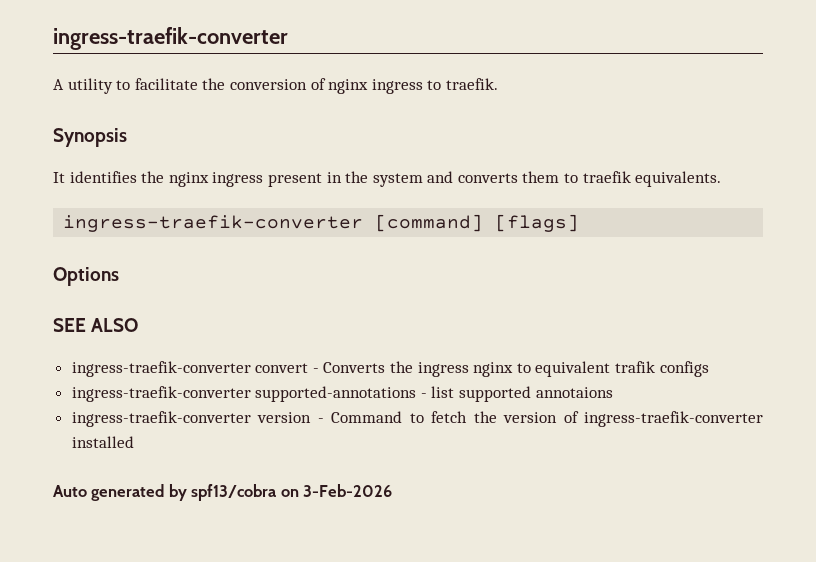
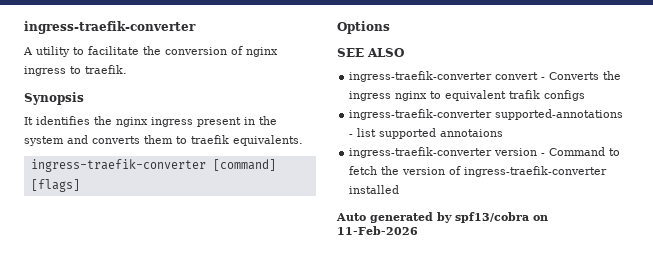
- Auto generated by spf13/cobra on 3-Feb-2026
+ Auto generated by spf13/cobra on 11-Feb-2026

